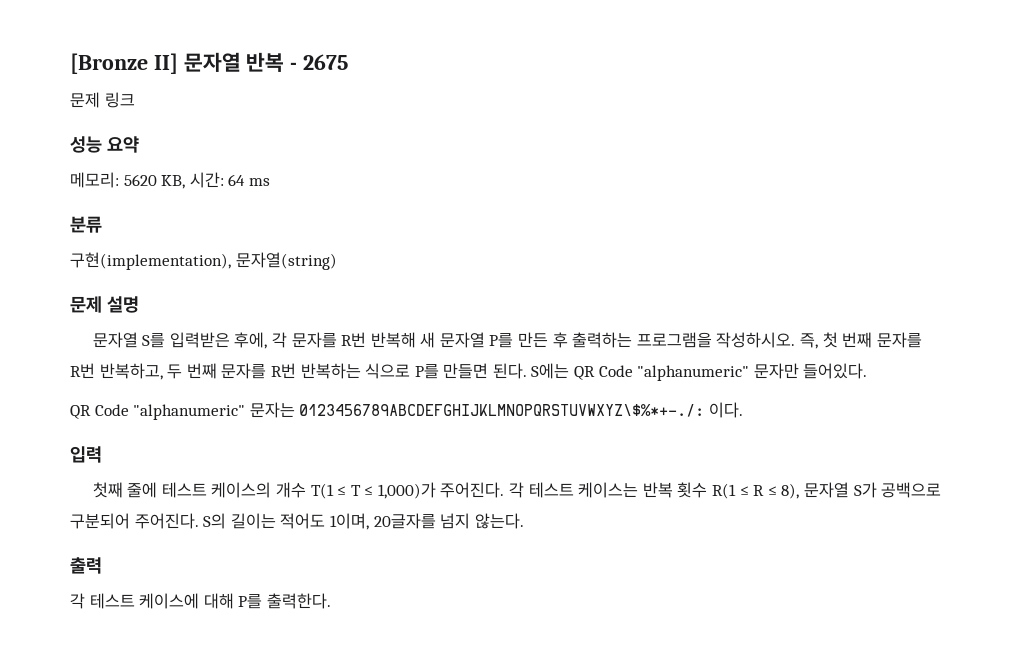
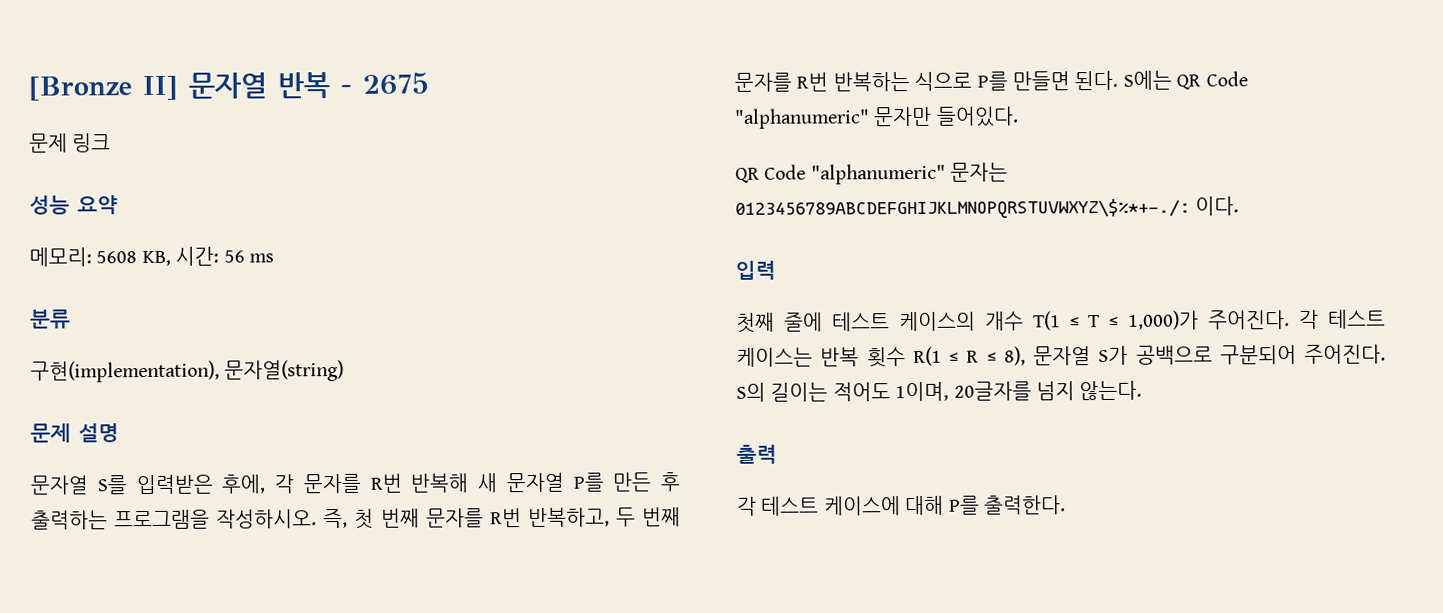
- 메모리: 5620 KB, 시간: 64 ms
+ 메모리: 5608 KB, 시간: 56 ms

